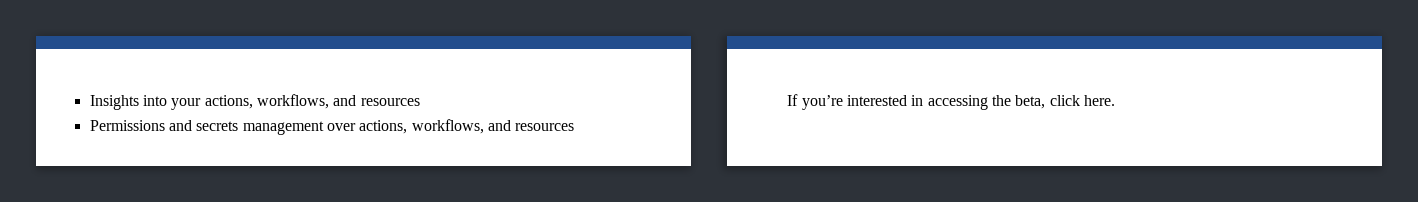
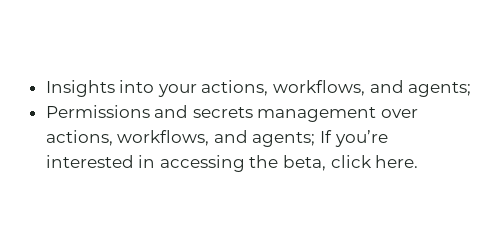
- Insights into your actions, workflows, and resources
+ Insights into your actions, workflows, and agents;
- Permissions and secrets management over actions, workflows, and resources
- If you’re interested in accessing the beta, click here.
+ Permissions and secrets management over actions, workflows, and agents; If you’re interested in accessing the beta, click here.

